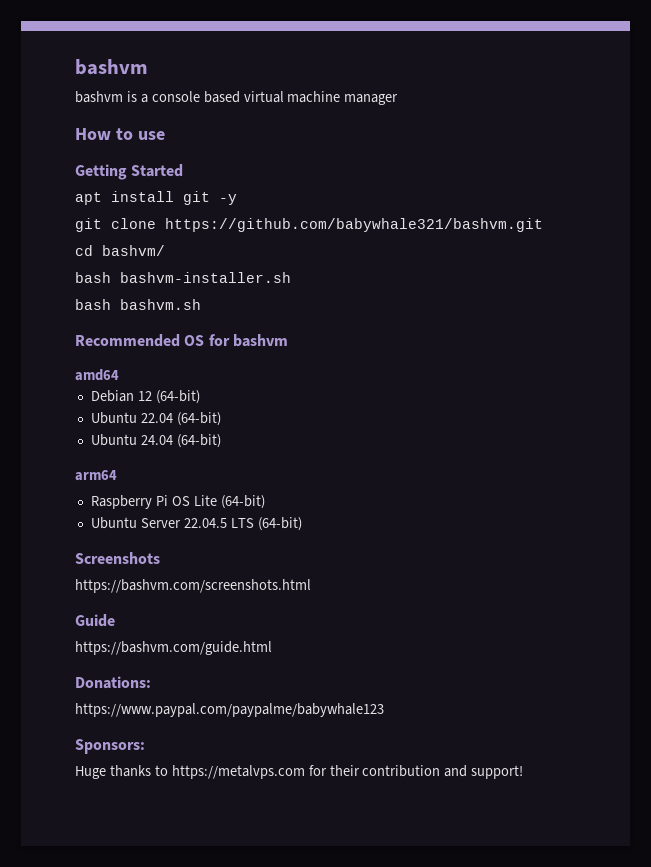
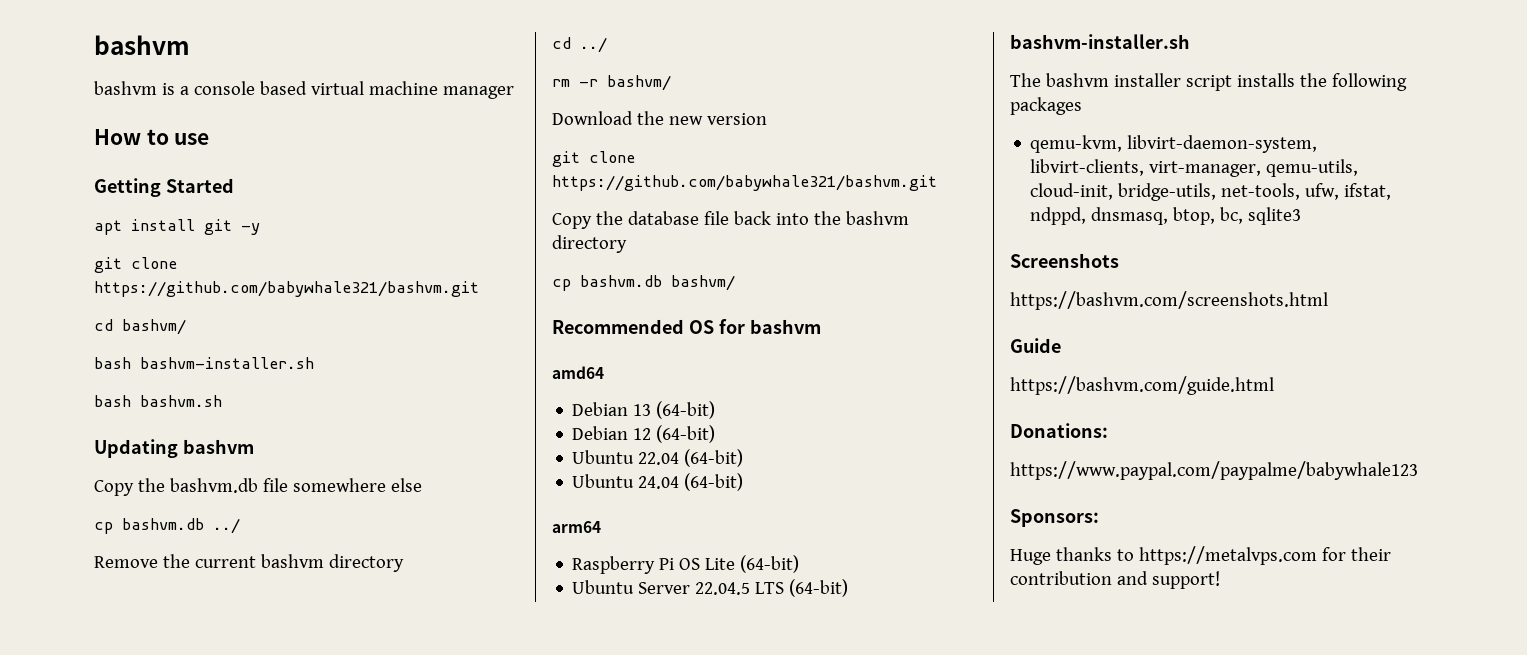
+ Updating bashvm
+ Copy the bashvm.db file somewhere else
+ cp bashvm.db ../
+ Remove the current bashvm directory
+ cd ../
+ rm -r bashvm/
+ Download the new version
+ git clone https://github.com/babywhale321/bashvm.git
+ Copy the database file back into the bashvm directory
+ cp bashvm.db bashvm/
+ Debian 13 (64-bit)
  Ubuntu Server 22.04.5 LTS (64-bit)
+ bashvm-installer.sh
+ The bashvm installer script installs the following packages
+ qemu-kvm, libvirt-daemon-system, libvirt-clients, virt-manager, qemu-utils, cloud-init, bridge-utils, net-tools, ufw, ifstat, ndppd, dnsmasq, btop, bc, sqlite3

